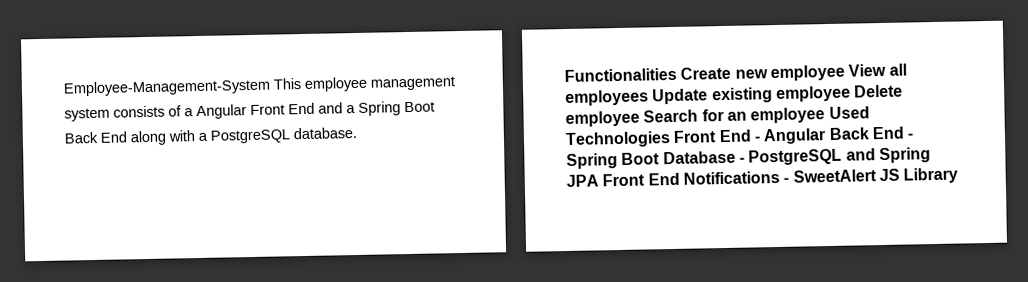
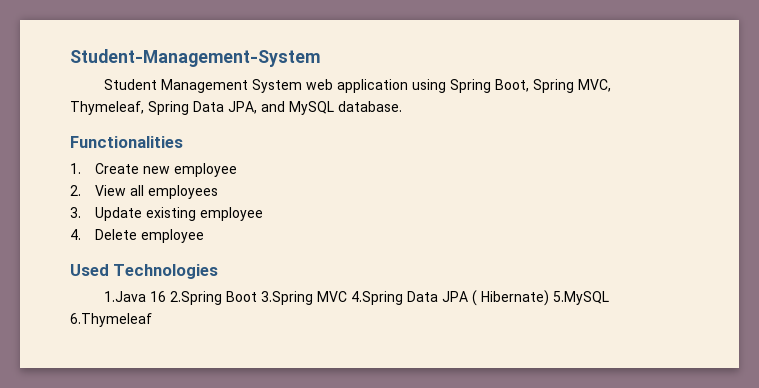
- Employee-Management-System This employee management system consists of a Angular Front End and a Spring Boot Back End along with a PostgreSQL database.
+ Student-Management-System
+ Student Management System web application using Spring Boot, Spring MVC, Thymeleaf, Spring Data JPA, and MySQL database.
- Functionalities Create new employee View all employees Update existing employee Delete employee Search for an employee Used Technologies Front End - Angular Back End - Spring Boot Database - PostgreSQL and Spring JPA Front End Notifications - SweetAlert JS Library
+ Functionalities
+ 1. Create new employee
+ 2. View all employees
+ 3. Update existing employee
+ 4. Delete employee
+ Used Technologies
+ 1.Java 16 2.Spring Boot 3.Spring MVC 4.Spring Data JPA ( Hibernate) 5.MySQL 6.Thymeleaf

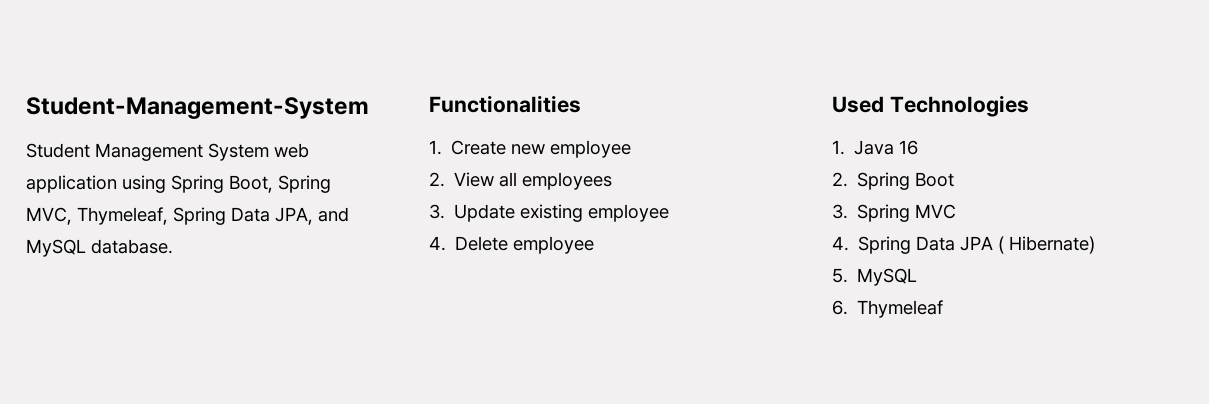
- 1.Java 16 2.Spring Boot 3.Spring MVC 4.Spring Data JPA ( Hibernate) 5.MySQL 6.Thymeleaf
+ 1. Java 16
+ 2. Spring Boot
+ 3. Spring MVC
+ 4. Spring Data JPA ( Hibernate)
+ 5. MySQL
+ 6. Thymeleaf

